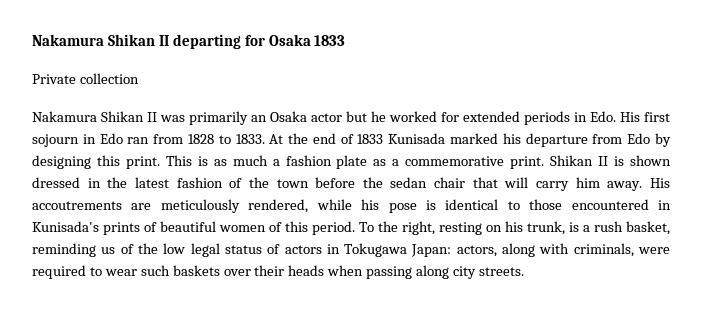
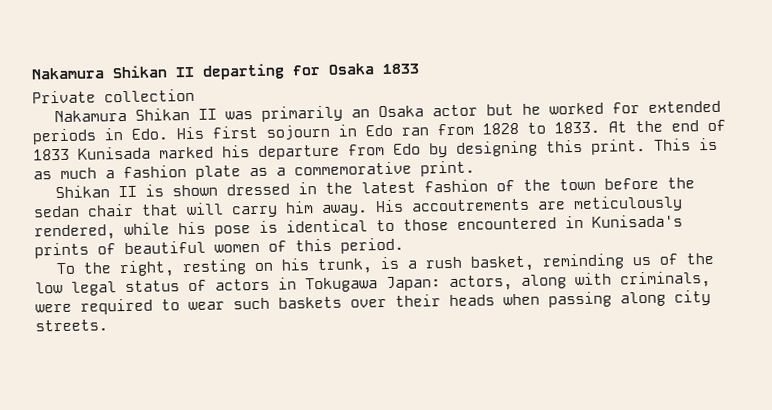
- This is as much a fashion plate as a commemorative print. Shikan II is shown dressed in the latest fashion of the town before the sedan chair that will carry him away.
+ This is as much a fashion plate as a commemorative print.
+ Shikan II is shown dressed in the latest fashion of the town before the sedan chair that will carry him away.
- His accoutrements are meticulously rendered, while his pose is identical to those encountered in Kunisada's prints of beautiful women of this period. To the right, resting on his trunk, is a rush basket, reminding us of the low legal status of actors in Tokugawa Japan:
+ His accoutrements are meticulously rendered, while his pose is identical to those encountered in Kunisada's prints of beautiful women of this period.
+ To the right, resting on his trunk, is a rush basket, reminding us of the low legal status of actors in Tokugawa Japan:

